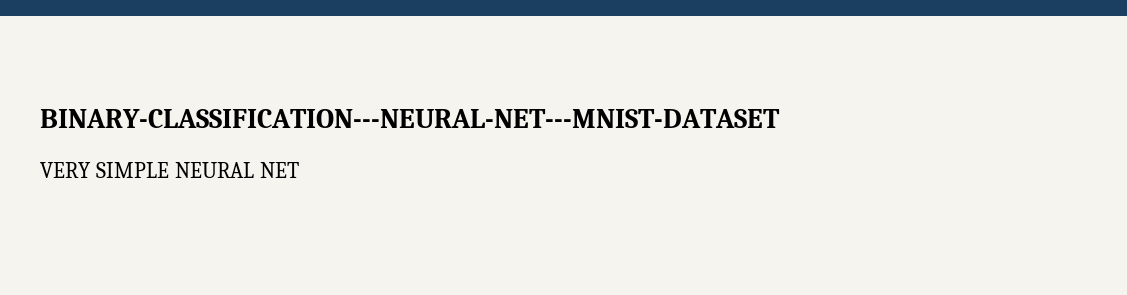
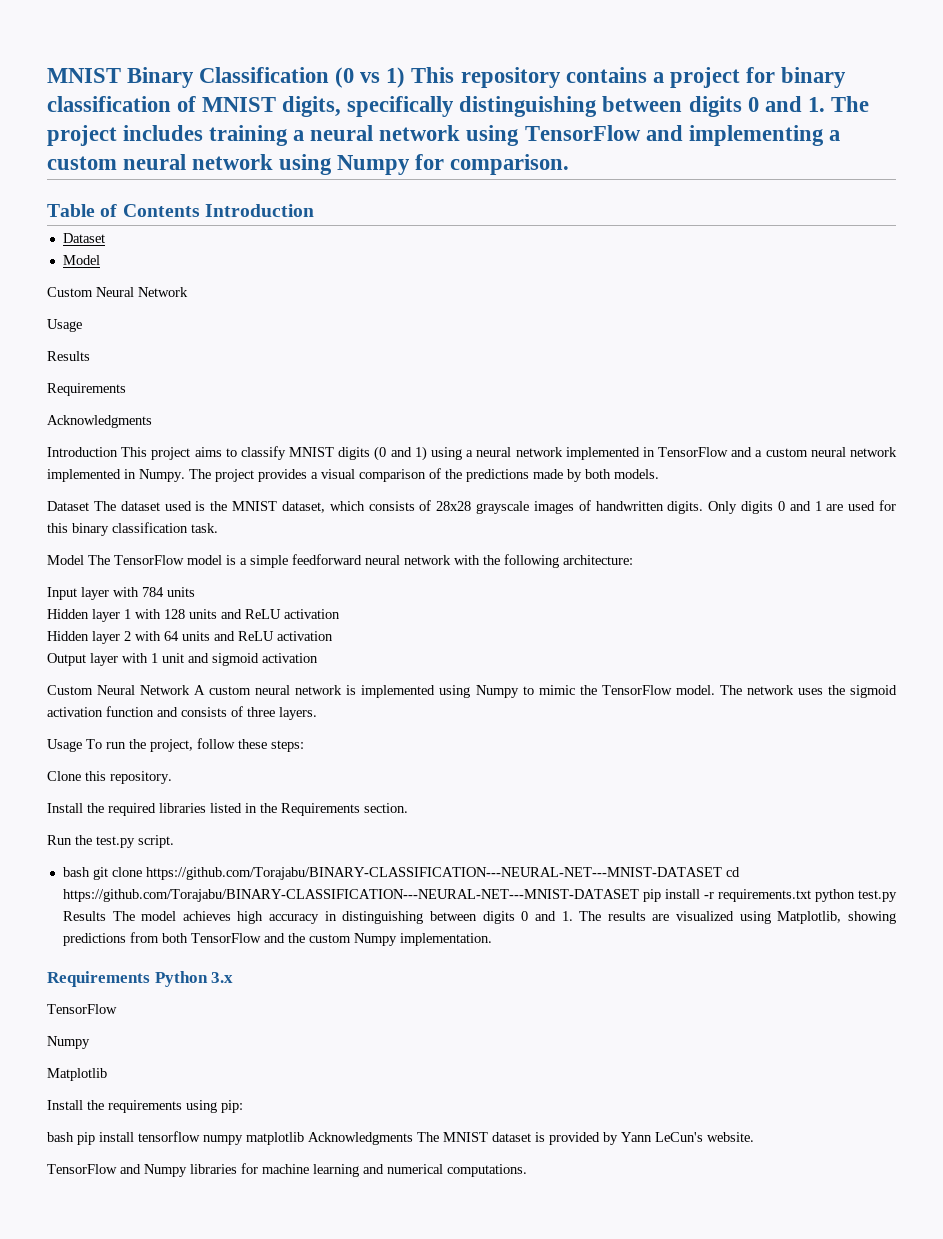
- BINARY-CLASSIFICATION---NEURAL-NET---MNIST-DATASET
- VERY SIMPLE NEURAL NET
+ MNIST Binary Classification (0 vs 1) This repository contains a project for binary classification of MNIST digits, specifically distinguishing between digits 0 and 1. The project includes training a neural network using TensorFlow and implementing a custom neural network using Numpy for comparison.
+ Table of Contents Introduction
+ Dataset
+ Model
+ Custom Neural Network
+ Usage
+ Results
+ Requirements
+ Acknowledgments
+ Introduction This project aims to classify MNIST digits (0 and 1) using a neural network implemented in TensorFlow and a custom neural network implemented in Numpy. The project provides a visual comparison of the predictions made by both models.
+ Dataset The dataset used is the MNIST dataset, which consists of 28x28 grayscale images of handwritten digits. Only digits 0 and 1 are used for this binary classification task.
+ Model The TensorFlow model is a simple feedforward neural network with the following architecture:
+ Input layer with 784 units
+ Hidden layer 1 with 128 units and ReLU activation
+ Hidden layer 2 with 64 units and ReLU activation
+ Output layer with 1 unit and sigmoid activation
+ Custom Neural Network A custom neural network is implemented using Numpy to mimic the TensorFlow model. The network uses the sigmoid activation function and consists of three layers.
+ Usage To run the project, follow these steps:
+ Clone this repository.
+ Install the required libraries listed in the Requirements section.
+ Run the test.py script.
+ bash git clone https://github.com/Torajabu/BINARY-CLASSIFICATION---NEURAL-NET---MNIST-DATASET cd https://github.com/Torajabu/BINARY-CLASSIFICATION---NEURAL-NET---MNIST-DATASET pip install -r requirements.txt python test.py Results The model achieves high accuracy in distinguishing between digits 0 and 1. The results are visualized using Matplotlib, showing predictions from both TensorFlow and the custom Numpy implementation.
+ Requirements Python 3.x
+ TensorFlow
+ Numpy
+ Matplotlib
+ Install the requirements using pip:
+ bash pip install tensorflow numpy matplotlib Acknowledgments The MNIST dataset is provided by Yann LeCun's website.
+ TensorFlow and Numpy libraries for machine learning and numerical computations.

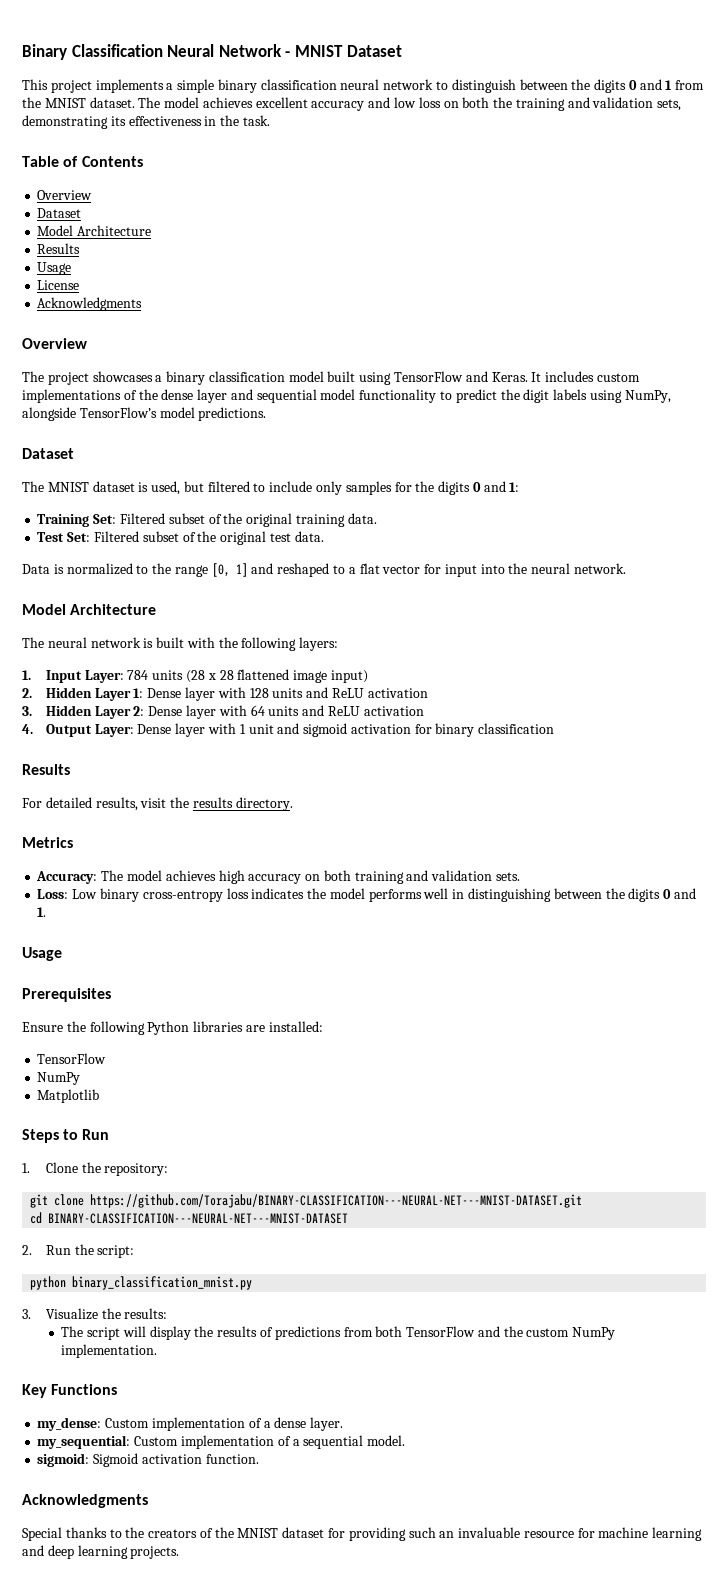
- MNIST Binary Classification (0 vs 1) This repository contains a project for binary classification of MNIST digits, specifically distinguishing between digits 0 and 1. The project includes training a neural network using TensorFlow and implementing a custom neural network using Numpy for comparison.
+ Binary Classification Neural Network - MNIST Dataset
+ This project implements a simple binary classification neural network to distinguish between the digits 0 and 1 from the MNIST dataset. The model achieves excellent accuracy and low loss on both the training and validation sets, demonstrating its effectiveness in the task.
- Table of Contents Introduction
+ Table of Contents
+ Overview
  Dataset
- Model
- Custom Neural Network
+ Model Architecture
+ Results
  Usage
- Results
- Requirements
+ License
  Acknowledgments
- Introduction This project aims to classify MNIST digits (0 and 1) using a neural network implemented in TensorFlow and a custom neural network implemented in Numpy. The project provides a visual comparison of the predictions made by both models.
- Dataset The dataset used is the MNIST dataset, which consists of 28x28 grayscale images of handwritten digits. Only digits 0 and 1 are used for this binary classification task.
- Model The TensorFlow model is a simple feedforward neural network with the following architecture:
- Input layer with 784 units
- Hidden layer 1 with 128 units and ReLU activation
+ Overview
+ The project showcases a binary classification model built using TensorFlow and Keras. It includes custom implementations of the dense layer and sequential model functionality to predict the digit labels using NumPy, alongside TensorFlow’s model predictions.
+ Dataset
+ The MNIST dataset is used, but filtered to include only samples for the digits 0 and 1:
+ Training Set: Filtered subset of the original training data.
+ Test Set: Filtered subset of the original test data.
+ Data is normalized to the range [0, 1] and reshaped to a flat vector for input into the neural network.
+ Model Architecture
+ The neural network is built with the following layers:
+ 1. Input Layer: 784 units (28 x 28 flattened image input)
+ 2. Hidden Layer 1: Dense layer with 128 units and ReLU activation
- Hidden layer 2 with 64 units and ReLU activation
+ 3. Hidden Layer 2: Dense layer with 64 units and ReLU activation
- Output layer with 1 unit and sigmoid activation
- Custom Neural Network A custom neural network is implemented using Numpy to mimic the TensorFlow model. The network uses the sigmoid activation function and consists of three layers.
- Usage To run the project, follow these steps:
- Clone this repository.
- Install the required libraries listed in the Requirements section.
- Run the test.py script.
- bash git clone https://github.com/Torajabu/BINARY-CLASSIFICATION---NEURAL-NET---MNIST-DATASET cd https://github.com/Torajabu/BINARY-CLASSIFICATION---NEURAL-NET---MNIST-DATASET pip install -r requirements.txt python test.py Results The model achieves high accuracy in distinguishing between digits 0 and 1. The results are visualized using Matplotlib, showing predictions from both TensorFlow and the custom Numpy implementation.
+ 4. Output Layer: Dense layer with 1 unit and sigmoid activation for binary classification
+ Results
+ For detailed results, visit the results directory.
+ Metrics
+ Accuracy: The model achieves high accuracy on both training and validation sets.
+ Loss: Low binary cross-entropy loss indicates the model performs well in distinguishing between the digits 0 and 1.
+ Usage
+ Prerequisites
+ Ensure the following Python libraries are installed:
+ TensorFlow
+ NumPy
+ Matplotlib
+ Steps to Run
+ 1. Clone the repository:
+ git clone https://github.com/Torajabu/BINARY-CLASSIFICATION---NEURAL-NET---MNIST-DATASET.git
+ cd BINARY-CLASSIFICATION---NEURAL-NET---MNIST-DATASET
+ 2. Run the script:
+ python binary_classification_mnist.py
+ 3. Visualize the results:
+ The script will display the results of predictions from both TensorFlow and the custom NumPy implementation.
- Requirements Python 3.x
- TensorFlow
- Numpy
- Matplotlib
- Install the requirements using pip:
- bash pip install tensorflow numpy matplotlib Acknowledgments The MNIST dataset is provided by Yann LeCun's website.
- TensorFlow and Numpy libraries for machine learning and numerical computations.
+ Key Functions
+ my_dense: Custom implementation of a dense layer.
+ my_sequential: Custom implementation of a sequential model.
+ sigmoid: Sigmoid activation function.
+ Acknowledgments
+ Special thanks to the creators of the MNIST dataset for providing such an invaluable resource for machine learning and deep learning projects.

